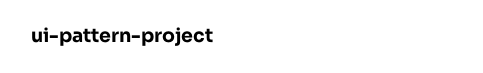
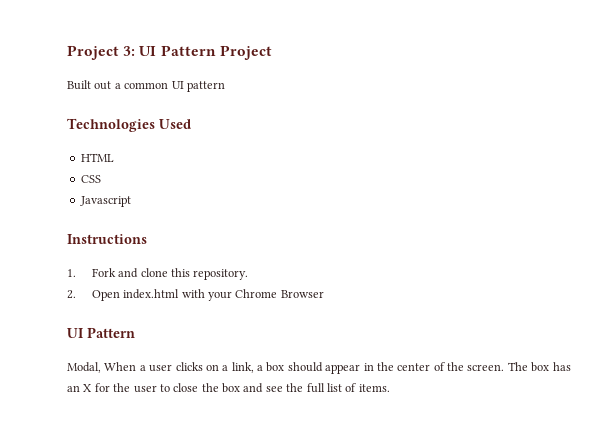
- ui-pattern-project
+ Project 3: UI Pattern Project
+ Built out a common UI pattern
+ Technologies Used
+ HTML
+ CSS
+ Javascript
+ Instructions
+ 1. Fork and clone this repository.
+ 2. Open index.html with your Chrome Browser
+ UI Pattern
+ Modal, When a user clicks on a link, a box should appear in the center of the screen. The box has an X for the user to close the box and see the full list of items.

